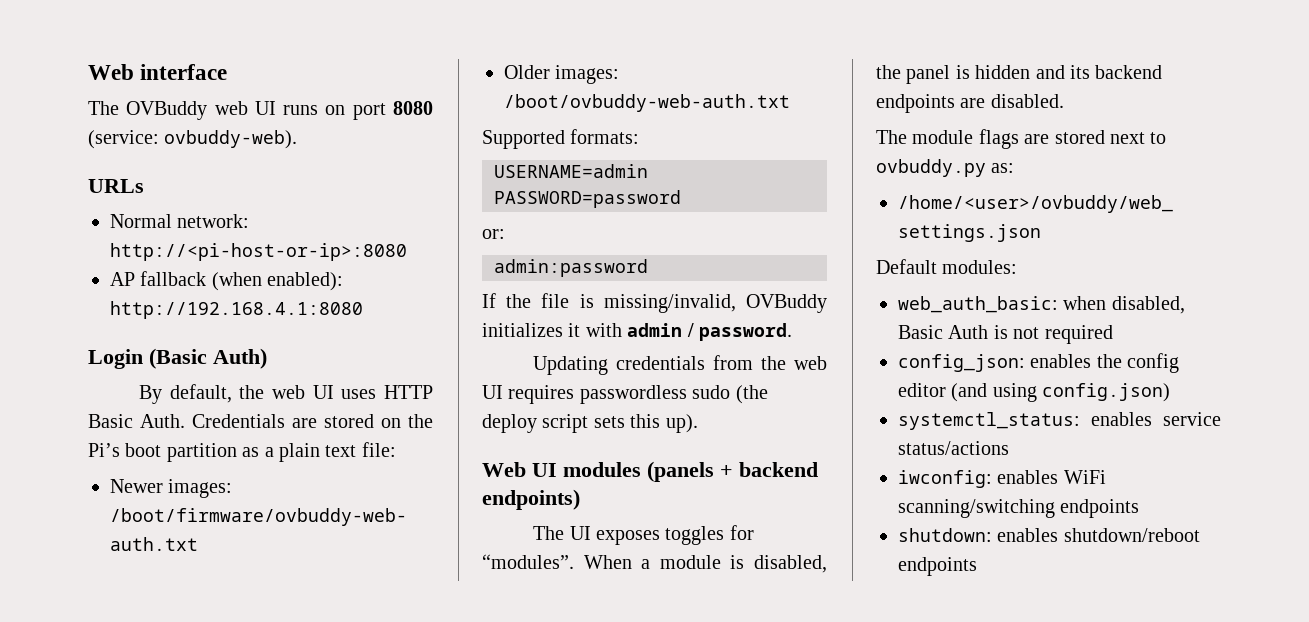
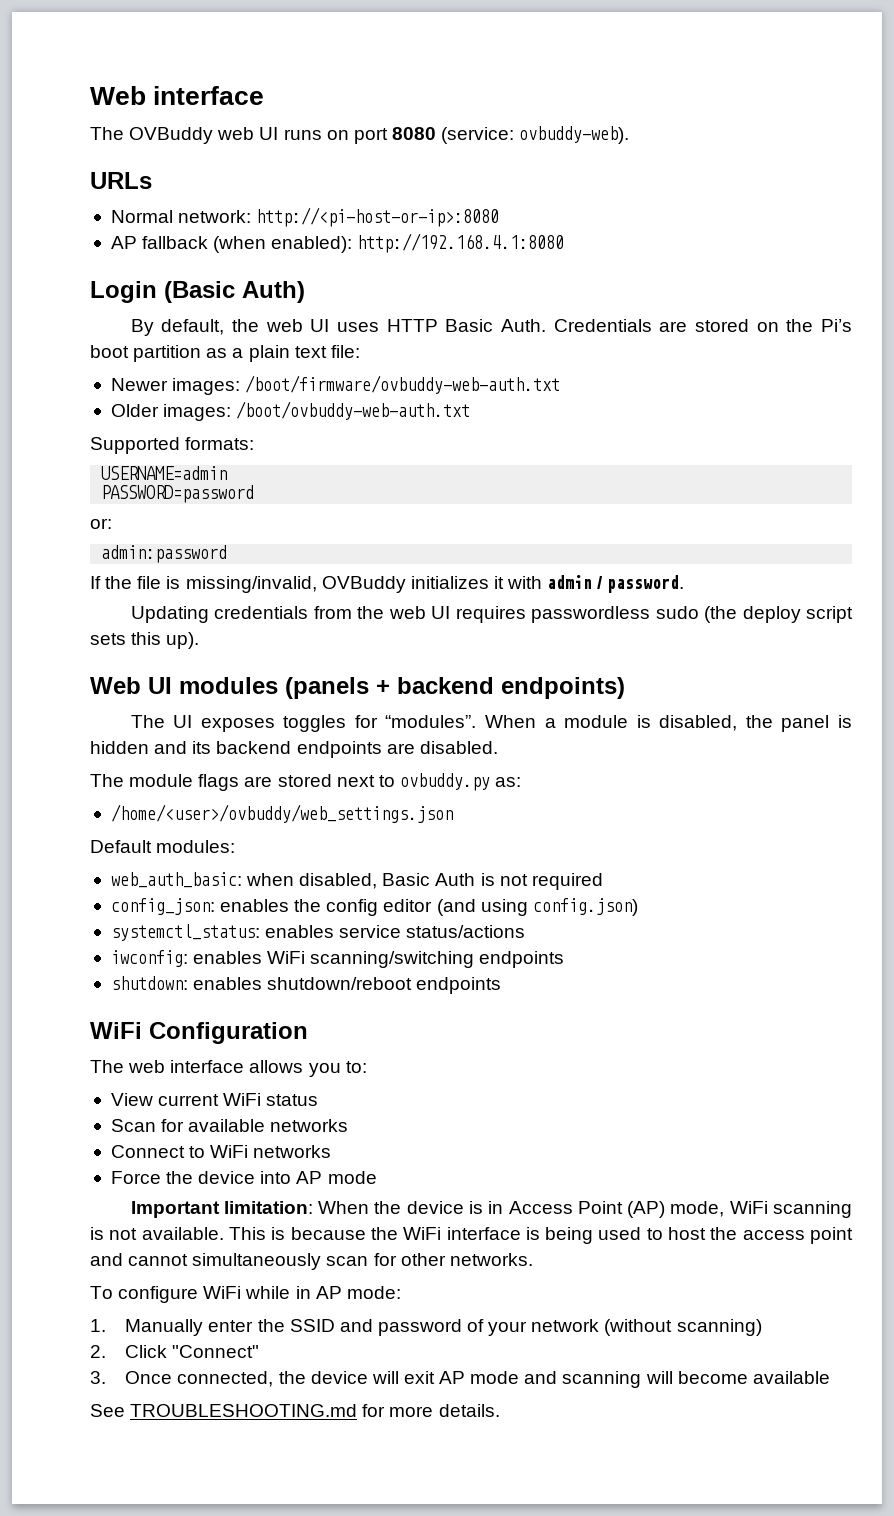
+ WiFi Configuration
+ The web interface allows you to:
+ View current WiFi status
+ Scan for available networks
+ Connect to WiFi networks
+ Force the device into AP mode
+ Important limitation: When the device is in Access Point (AP) mode, WiFi scanning is not available. This is because the WiFi interface is being used to host the access point and cannot simultaneously scan for other networks.
+ To configure WiFi while in AP mode:
+ 1. Manually enter the SSID and password of your network (without scanning)
+ 2. Click "Connect"
+ 3. Once connected, the device will exit AP mode and scanning will become available
+ See TROUBLESHOOTING.md for more details.

